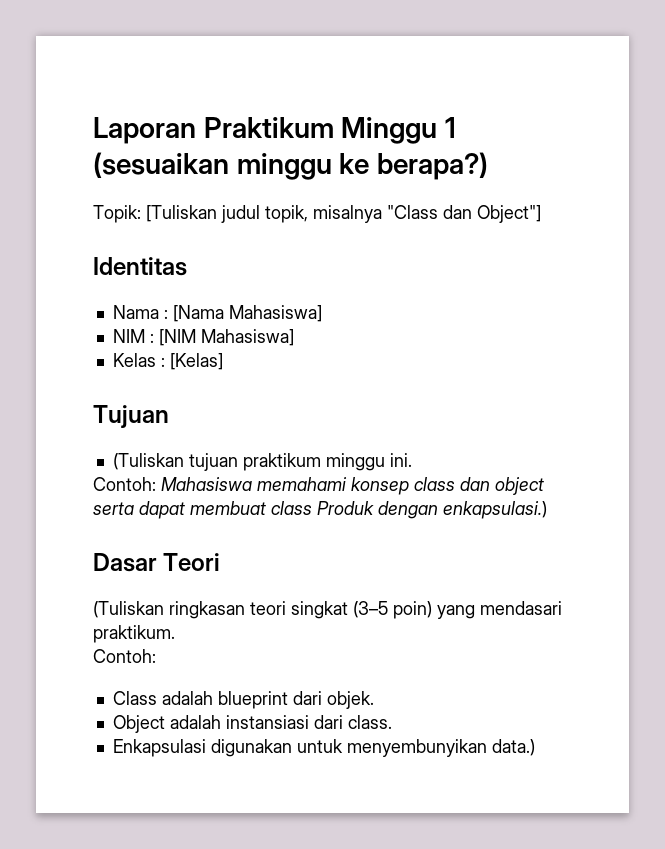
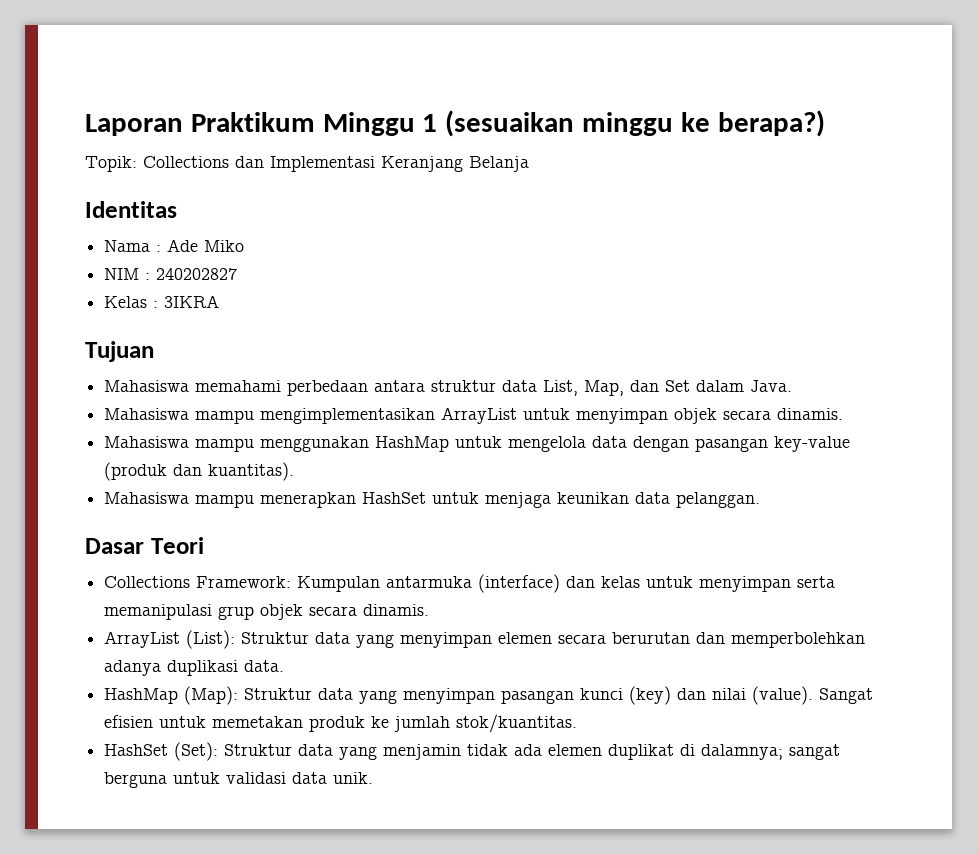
- Topik: [Tuliskan judul topik, misalnya "Class dan Object"]
+ Topik: Collections dan Implementasi Keranjang Belanja
- Nama : [Nama Mahasiswa]
+ Nama : Ade Miko
- NIM : [NIM Mahasiswa]
+ NIM : 240202827
- Kelas : [Kelas]
+ Kelas : 3IKRA
- (Tuliskan tujuan praktikum minggu ini.
- Contoh: Mahasiswa memahami konsep class dan object serta dapat membuat class Produk dengan enkapsulasi.)
+ Mahasiswa memahami perbedaan antara struktur data List, Map, dan Set dalam Java.
+ Mahasiswa mampu mengimplementasikan ArrayList untuk menyimpan objek secara dinamis.
+ Mahasiswa mampu menggunakan HashMap untuk mengelola data dengan pasangan key-value (produk dan kuantitas).
+ Mahasiswa mampu menerapkan HashSet untuk menjaga keunikan data pelanggan.
  Dasar Teori
- (Tuliskan ringkasan teori singkat (3–5 poin) yang mendasari praktikum.
- Contoh:
- Class adalah blueprint dari objek.
- Object adalah instansiasi dari class.
- Enkapsulasi digunakan untuk menyembunyikan data.)
+ Collections Framework: Kumpulan antarmuka (interface) dan kelas untuk menyimpan serta memanipulasi grup objek secara dinamis.
+ ArrayList (List): Struktur data yang menyimpan elemen secara berurutan dan memperbolehkan adanya duplikasi data.
+ HashMap (Map): Struktur data yang menyimpan pasangan kunci (key) dan nilai (value). Sangat efisien untuk memetakan produk ke jumlah stok/kuantitas.
+ HashSet (Set): Struktur data yang menjamin tidak ada elemen duplikat di dalamnya; sangat berguna untuk validasi data unik.

